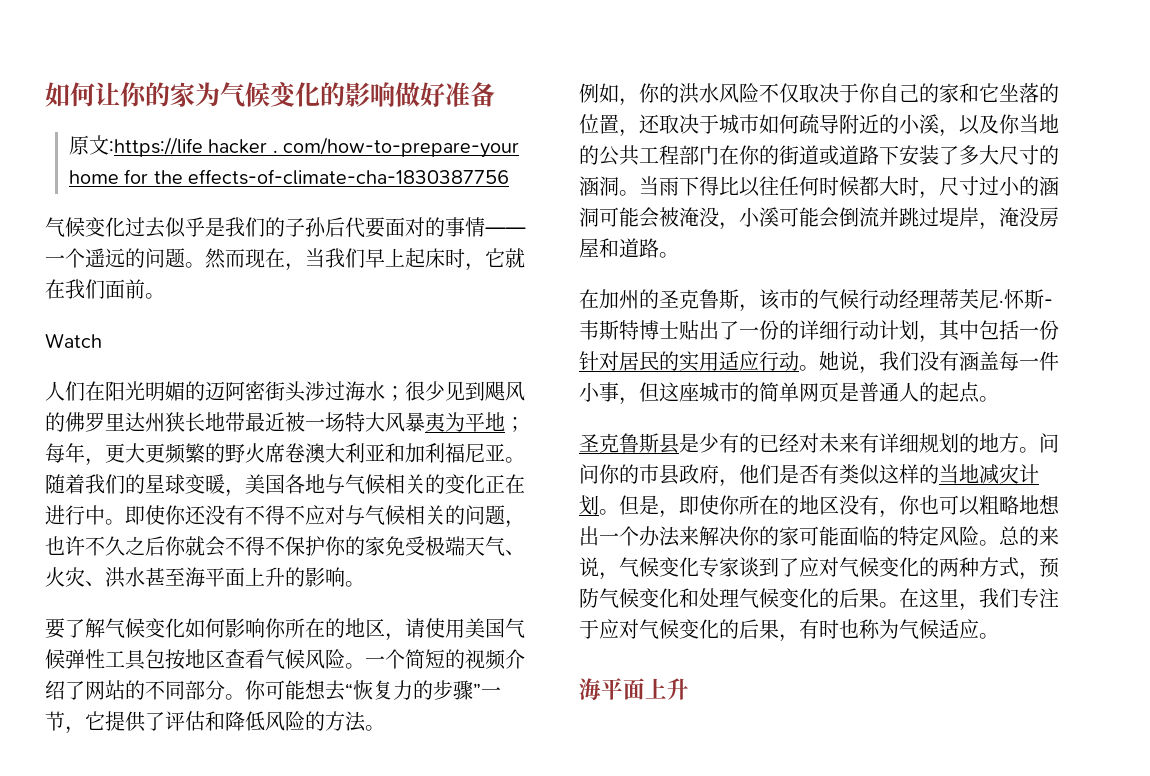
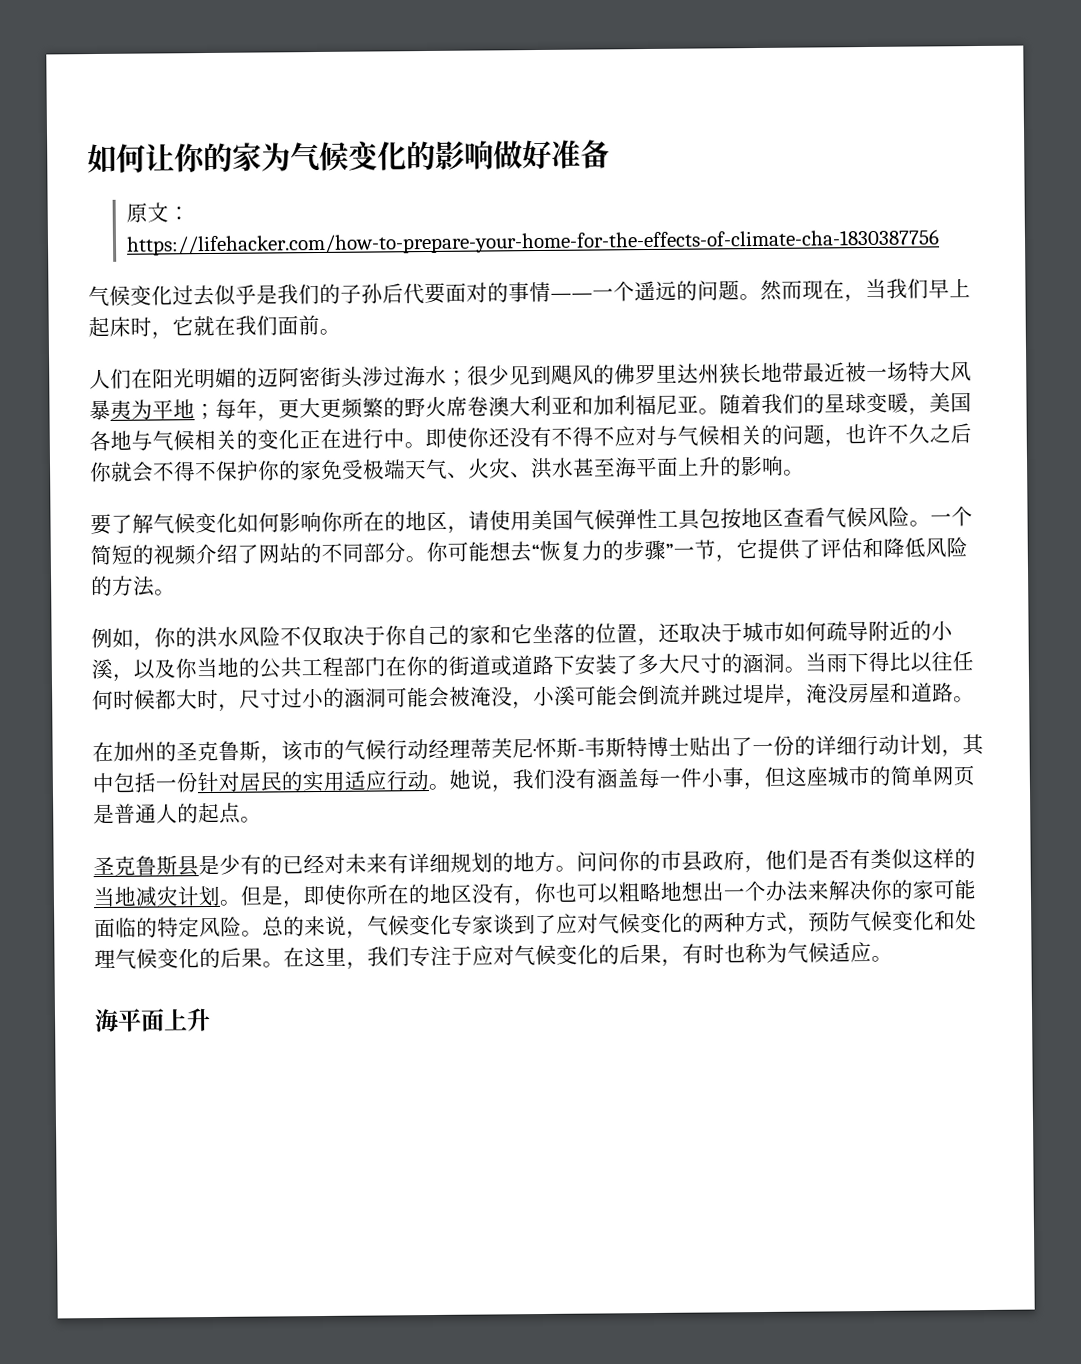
- 原文:https://life hacker . com/how-to-prepare-your home for the effects-of-climate-cha-1830387756
+ 原文：https://lifehacker.com/how-to-prepare-your-home-for-the-effects-of-climate-cha-1830387756
- Watch

